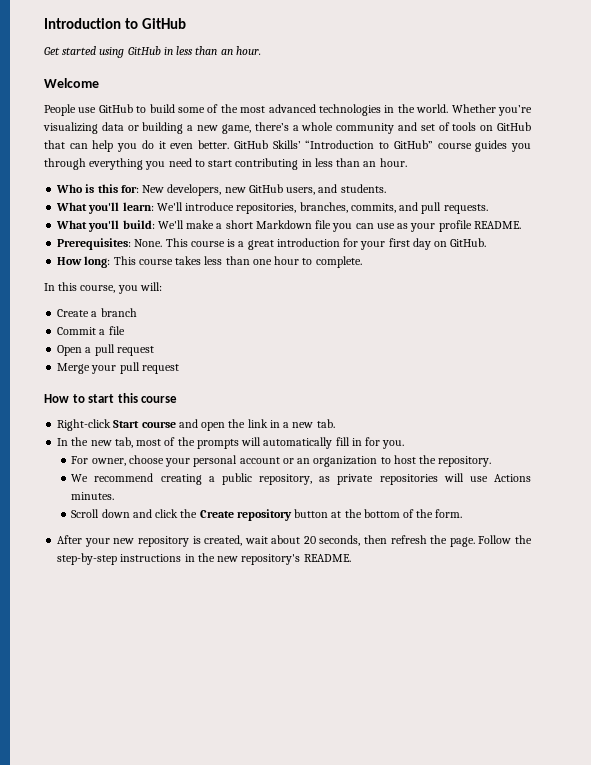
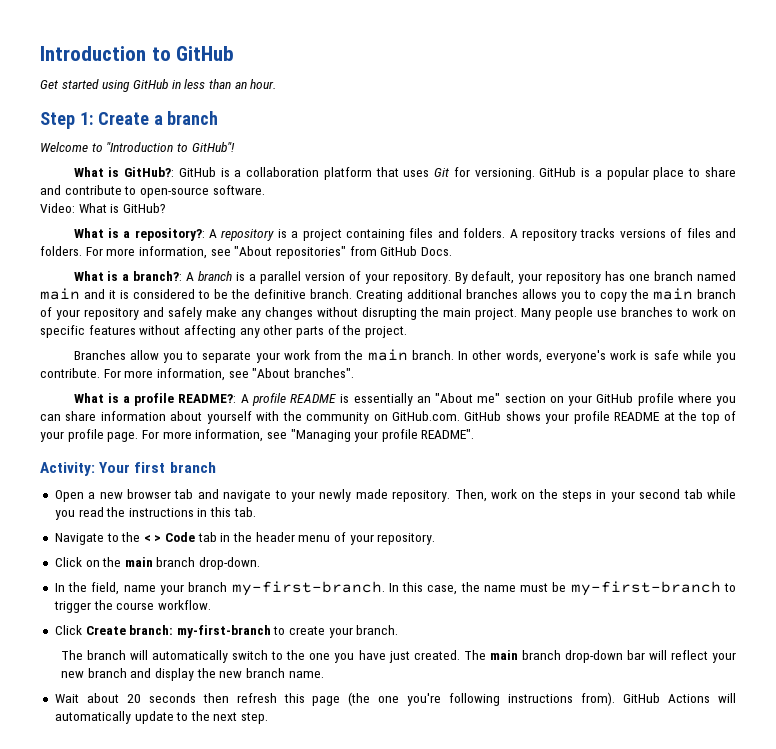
- Welcome
- People use GitHub to build some of the most advanced technologies in the world. Whether you’re visualizing data or building a new game, there’s a whole community and set of tools on GitHub that can help you do it even better. GitHub Skills’ “Introduction to GitHub” course guides you through everything you need to start contributing in less than an hour.
- Who is this for: New developers, new GitHub users, and students.
- What you'll learn: We'll introduce repositories, branches, commits, and pull requests.
- What you'll build: We'll make a short Markdown file you can use as your profile README.
- Prerequisites: None. This course is a great introduction for your first day on GitHub.
- How long: This course takes less than one hour to complete.
- In this course, you will:
- Create a branch
- Commit a file
- Open a pull request
- Merge your pull request
- How to start this course
- Right-click Start course and open the link in a new tab.
- In the new tab, most of the prompts will automatically fill in for you.
- For owner, choose your personal account or an organization to host the repository.
- We recommend creating a public repository, as private repositories will use Actions minutes.
- Scroll down and click the Create repository button at the bottom of the form.
- After your new repository is created, wait about 20 seconds, then refresh the page. Follow the step-by-step instructions in the new repository's README.
+ Step 1: Create a branch
+ Welcome to "Introduction to GitHub"!
+ What is GitHub?: GitHub is a collaboration platform that uses Git for versioning. GitHub is a popular place to share and contribute to open-source software.
+ Video: What is GitHub?
+ What is a repository?: A repository is a project containing files and folders. A repository tracks versions of files and folders. For more information, see "About repositories" from GitHub Docs.
+ What is a branch?: A branch is a parallel version of your repository. By default, your repository has one branch named main and it is considered to be the definitive branch. Creating additional branches allows you to copy the main branch of your repository and safely make any changes without disrupting the main project. Many people use branches to work on specific features without affecting any other parts of the project.
+ Branches allow you to separate your work from the main branch. In other words, everyone's work is safe while you contribute. For more information, see "About branches".
+ What is a profile README?: A profile README is essentially an "About me" section on your GitHub profile where you can share information about yourself with the community on GitHub.com. GitHub shows your profile README at the top of your profile page. For more information, see "Managing your profile README".
+ Activity: Your first branch
+ Open a new browser tab and navigate to your newly made repository. Then, work on the steps in your second tab while you read the instructions in this tab.
+ Navigate to the < > Code tab in the header menu of your repository.
+ Click on the main branch drop-down.
+ In the field, name your branch my-first-branch. In this case, the name must be my-first-branch to trigger the course workflow.
+ Click Create branch: my-first-branch to create your branch.
+ The branch will automatically switch to the one you have just created. The main branch drop-down bar will reflect your new branch and display the new branch name.
+ Wait about 20 seconds then refresh this page (the one you're following instructions from). GitHub Actions will automatically update to the next step.

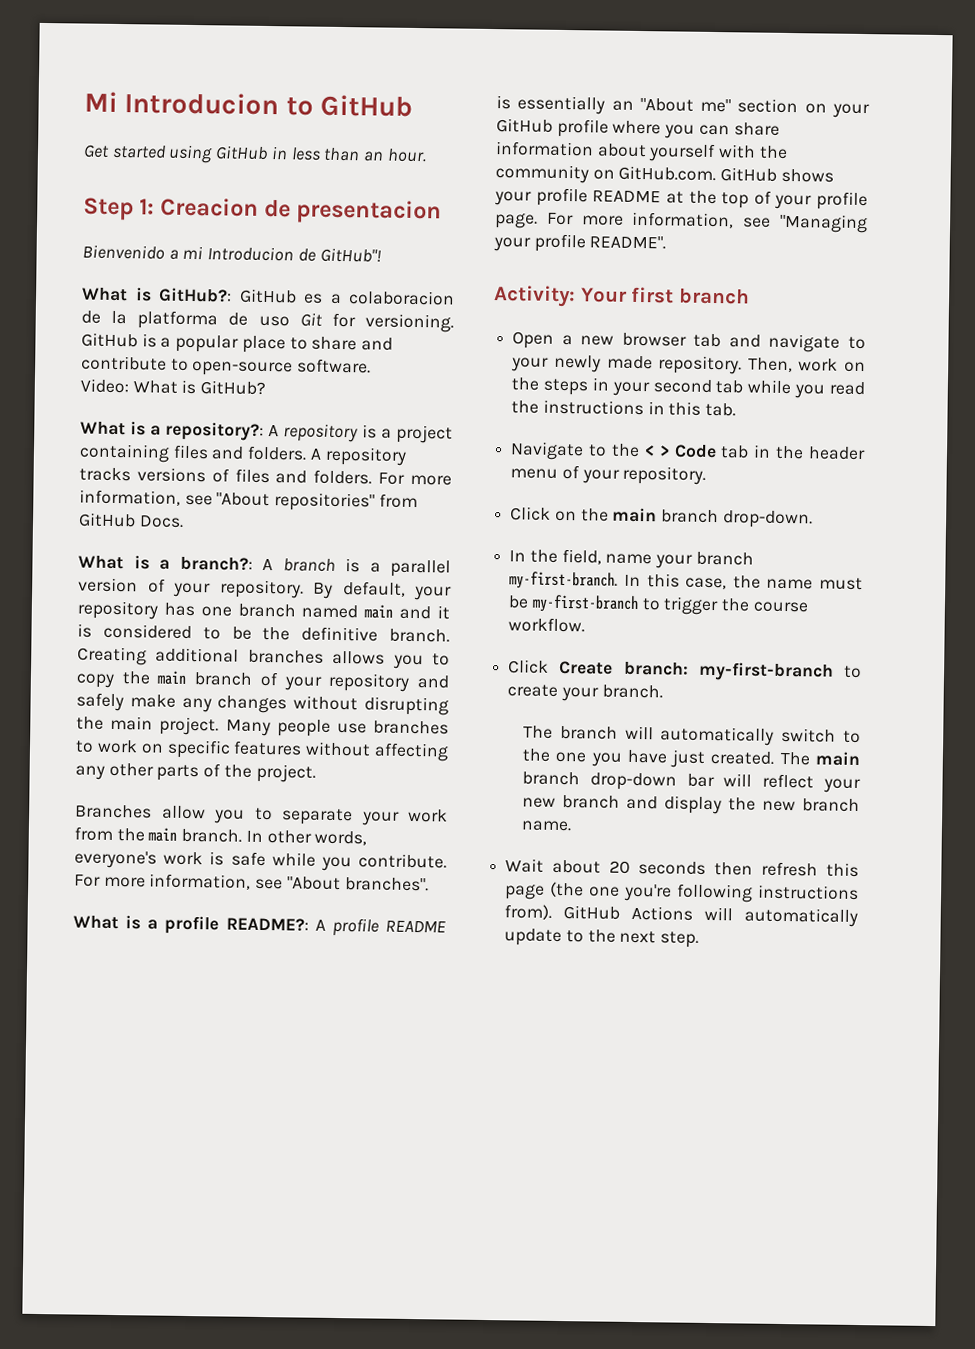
- Introduction to GitHub
+ Mi Introducion to GitHub
- Step 1: Create a branch
- Welcome to "Introduction to GitHub"!
+ Step 1: Creacion de presentacion
+ Bienvenido a mi Introducion de GitHub"!
- What is GitHub?: GitHub is a collaboration platform that uses Git for versioning.
+ What is GitHub?: GitHub es a colaboracion de la platforma de uso Git for versioning.

